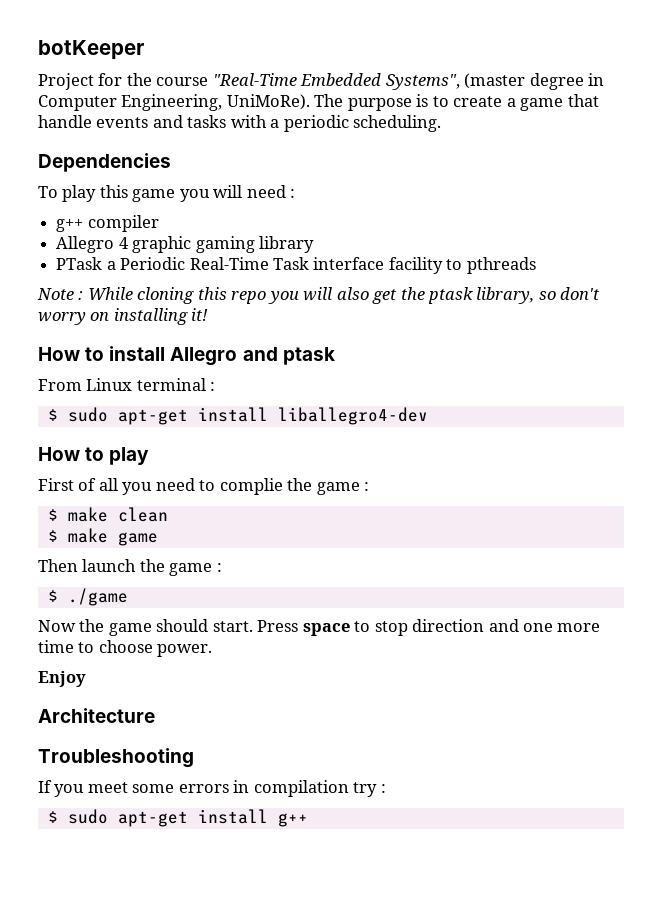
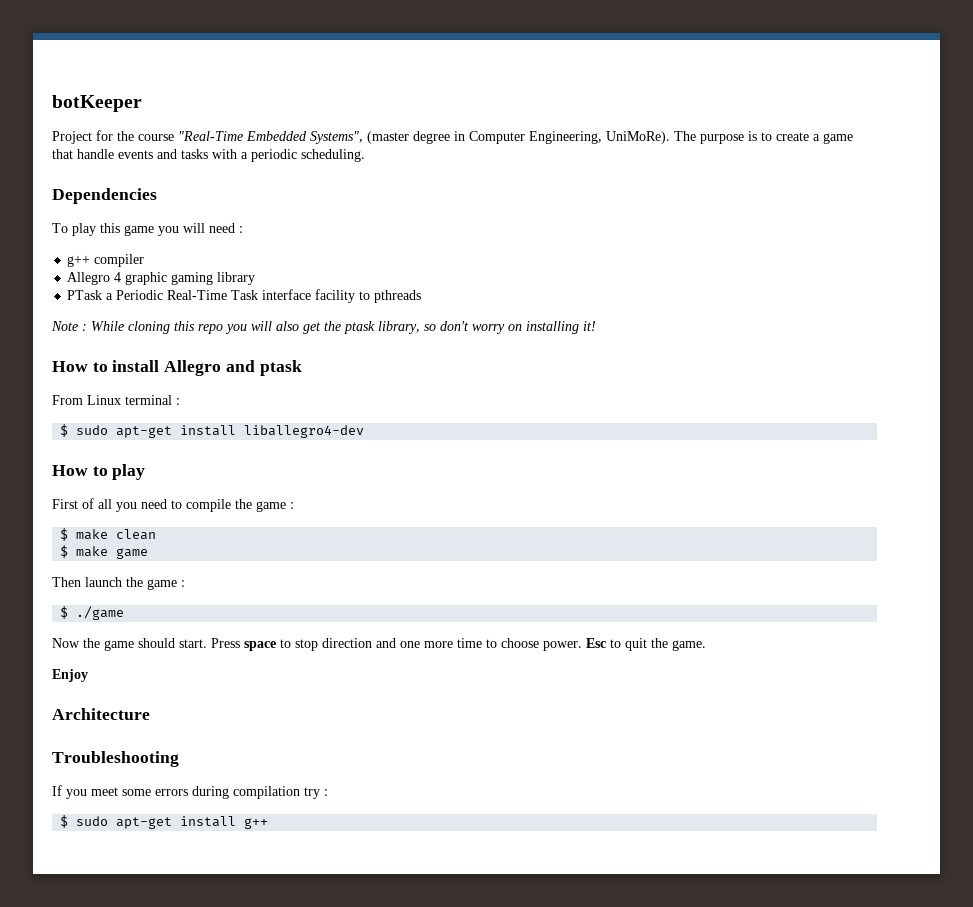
- First of all you need to complie the game :
+ First of all you need to compile the game :
+ Esc to quit the game.
- If you meet some errors in compilation try :
+ If you meet some errors during compilation try :

